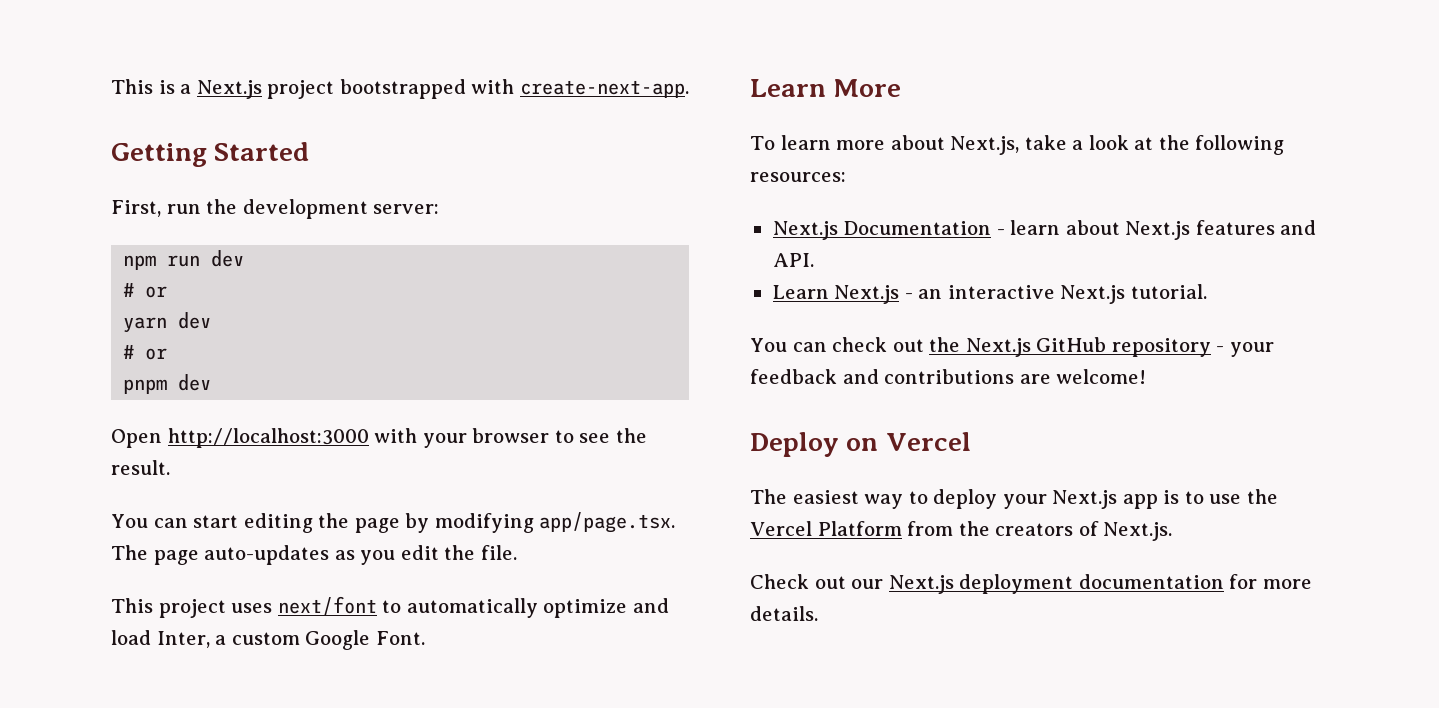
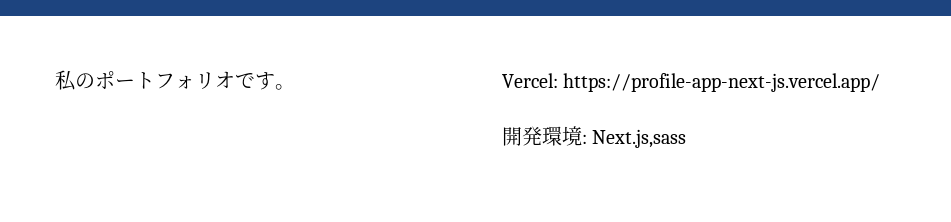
- This is a Next.js project bootstrapped with create-next-app.
- Getting Started
- First, run the development server:
- npm run dev
- # or
- yarn dev
- # or
- pnpm dev
- Open http://localhost:3000 with your browser to see the result.
- You can start editing the page by modifying app/page.tsx. The page auto-updates as you edit the file.
- This project uses next/font to automatically optimize and load Inter, a custom Google Font.
- Learn More
- To learn more about Next.js, take a look at the following resources:
- Next.js Documentation - learn about Next.js features and API.
- Learn Next.js - an interactive Next.js tutorial.
- You can check out the Next.js GitHub repository - your feedback and contributions are welcome!
- Deploy on Vercel
- The easiest way to deploy your Next.js app is to use the Vercel Platform from the creators of Next.js.
- Check out our Next.js deployment documentation for more details.
+ 私のポートフォリオです。
+ Vercel: https://profile-app-next-js.vercel.app/
+ 開発環境: Next.js,sass

